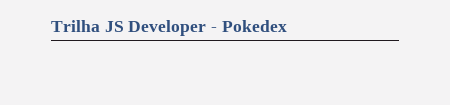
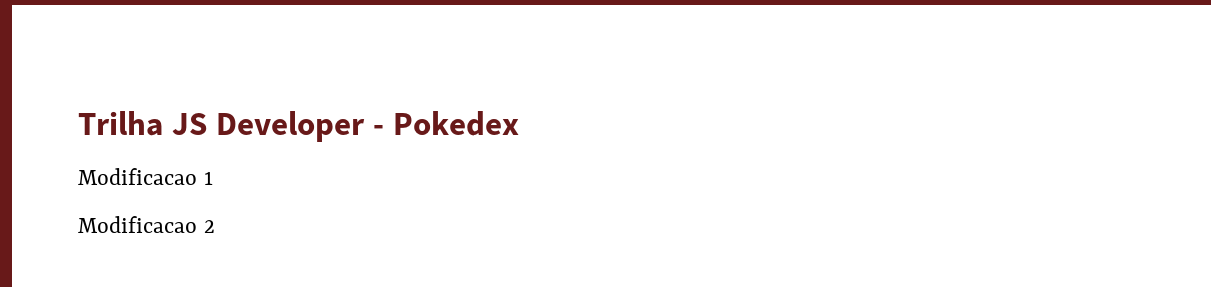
+ Modificacao 1
+ Modificacao 2

